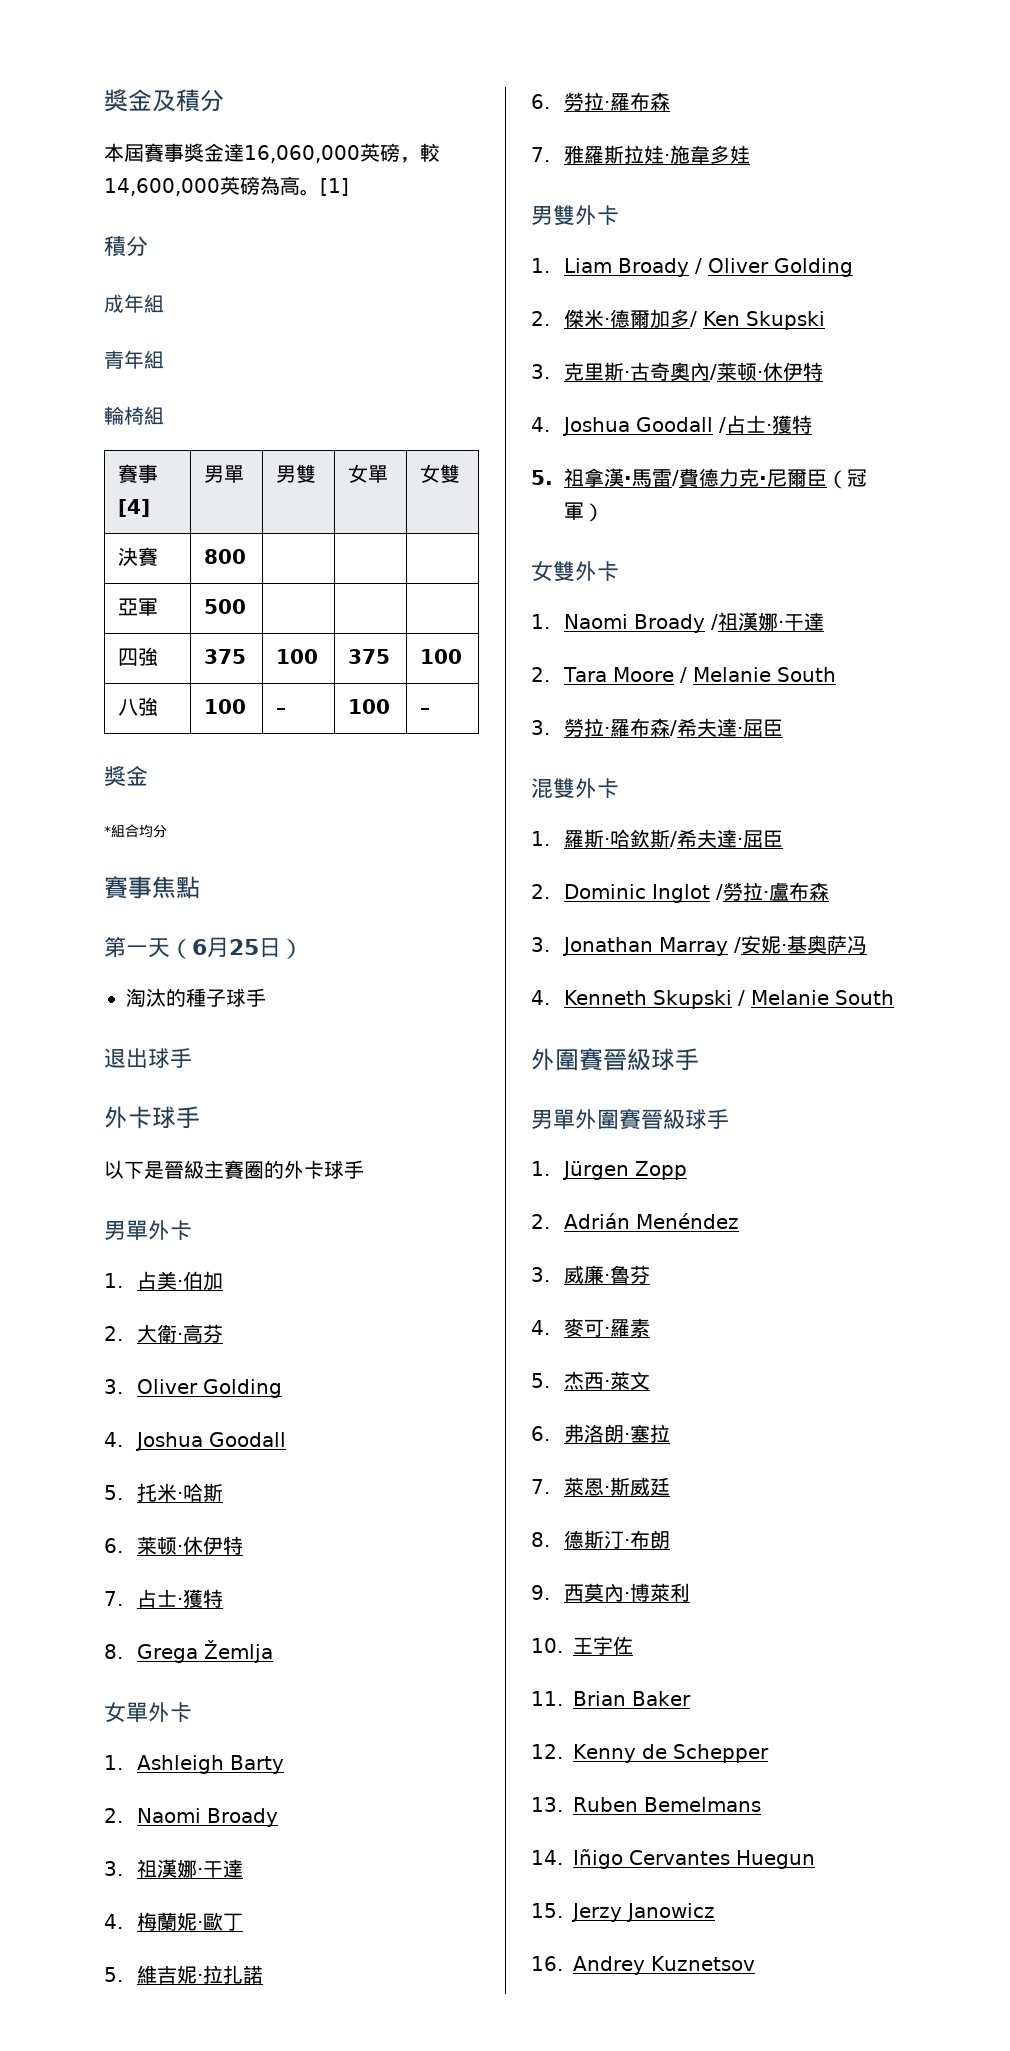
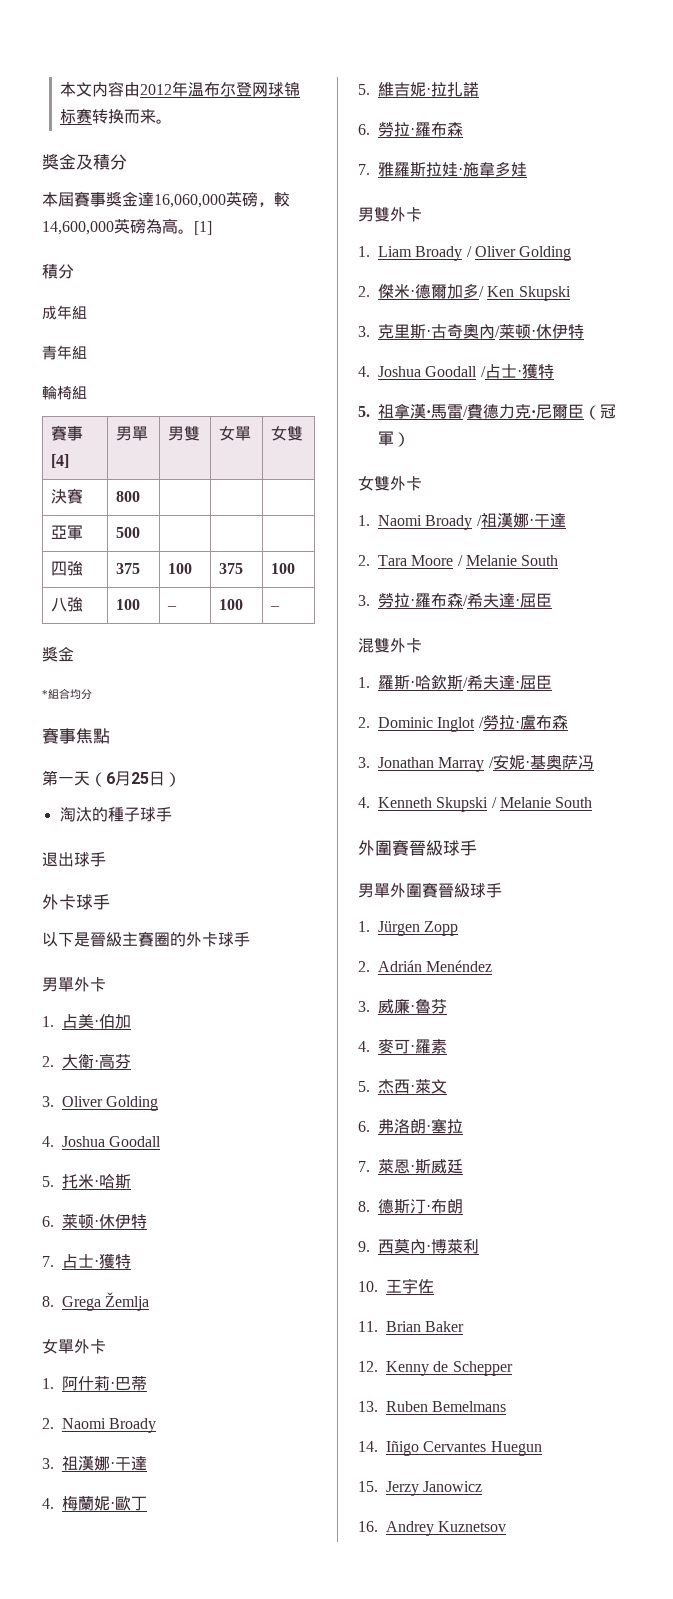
+ 本文内容由2012年温布尔登网球锦标赛转换而来。
- 1. Ashleigh Barty
+ 1.阿什莉·巴蒂

